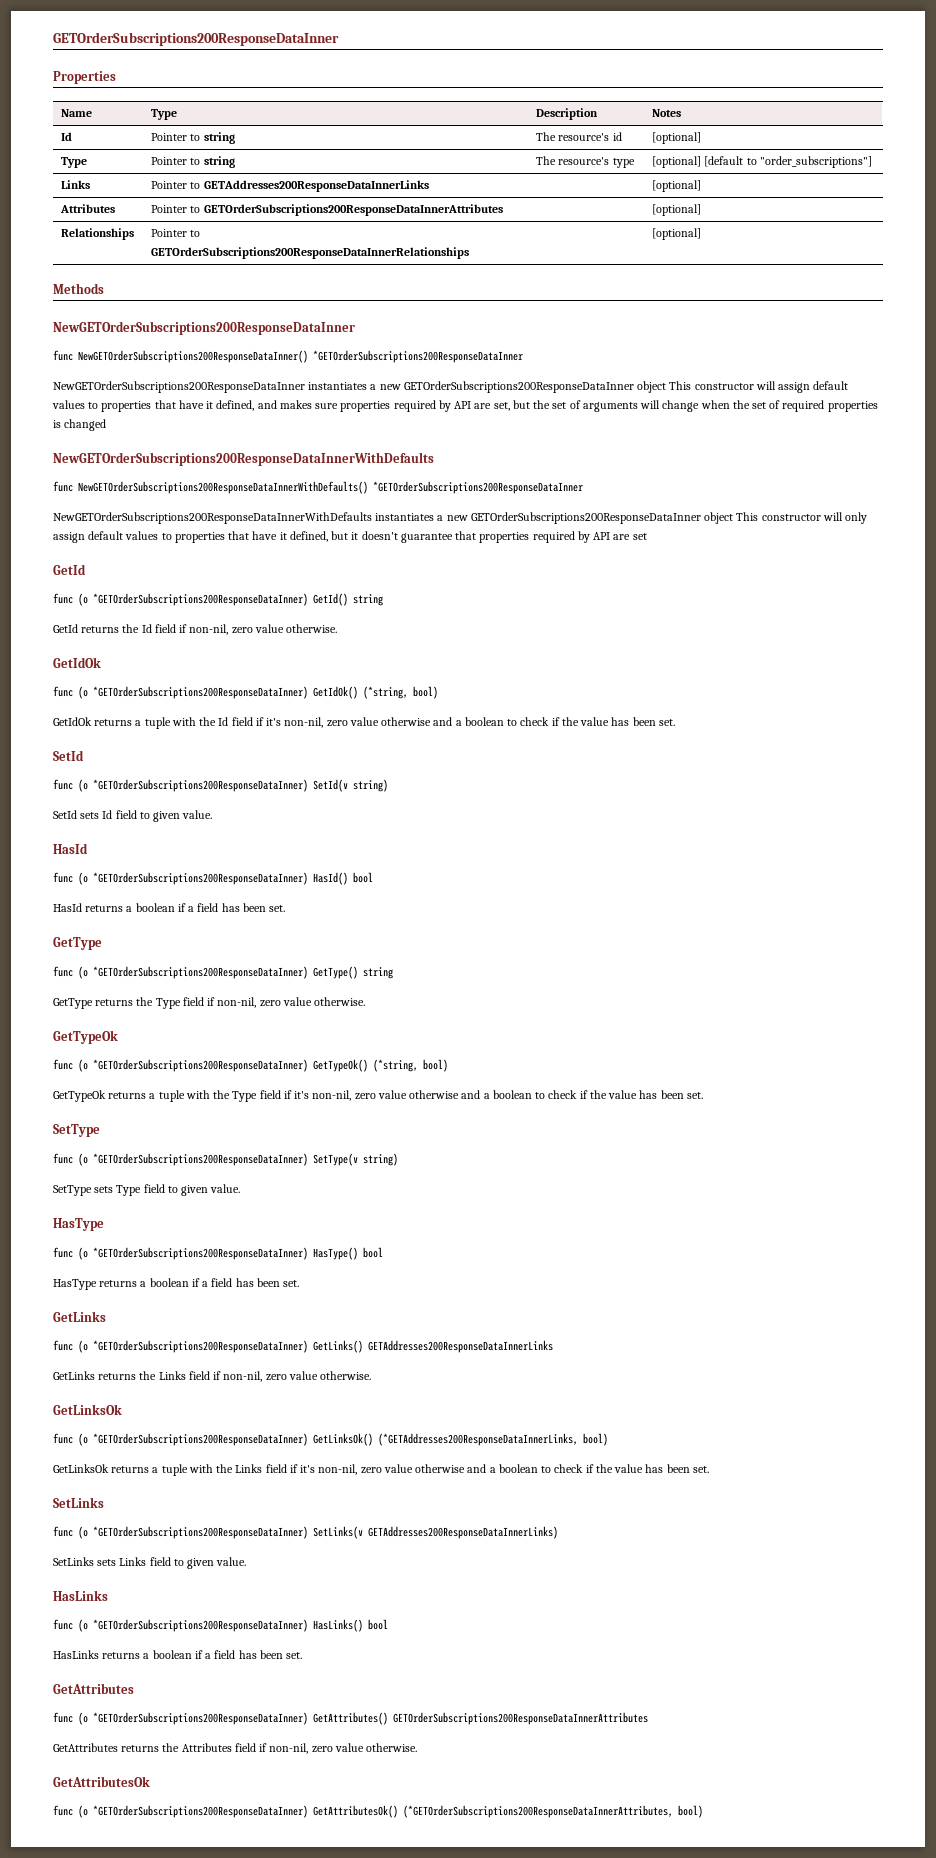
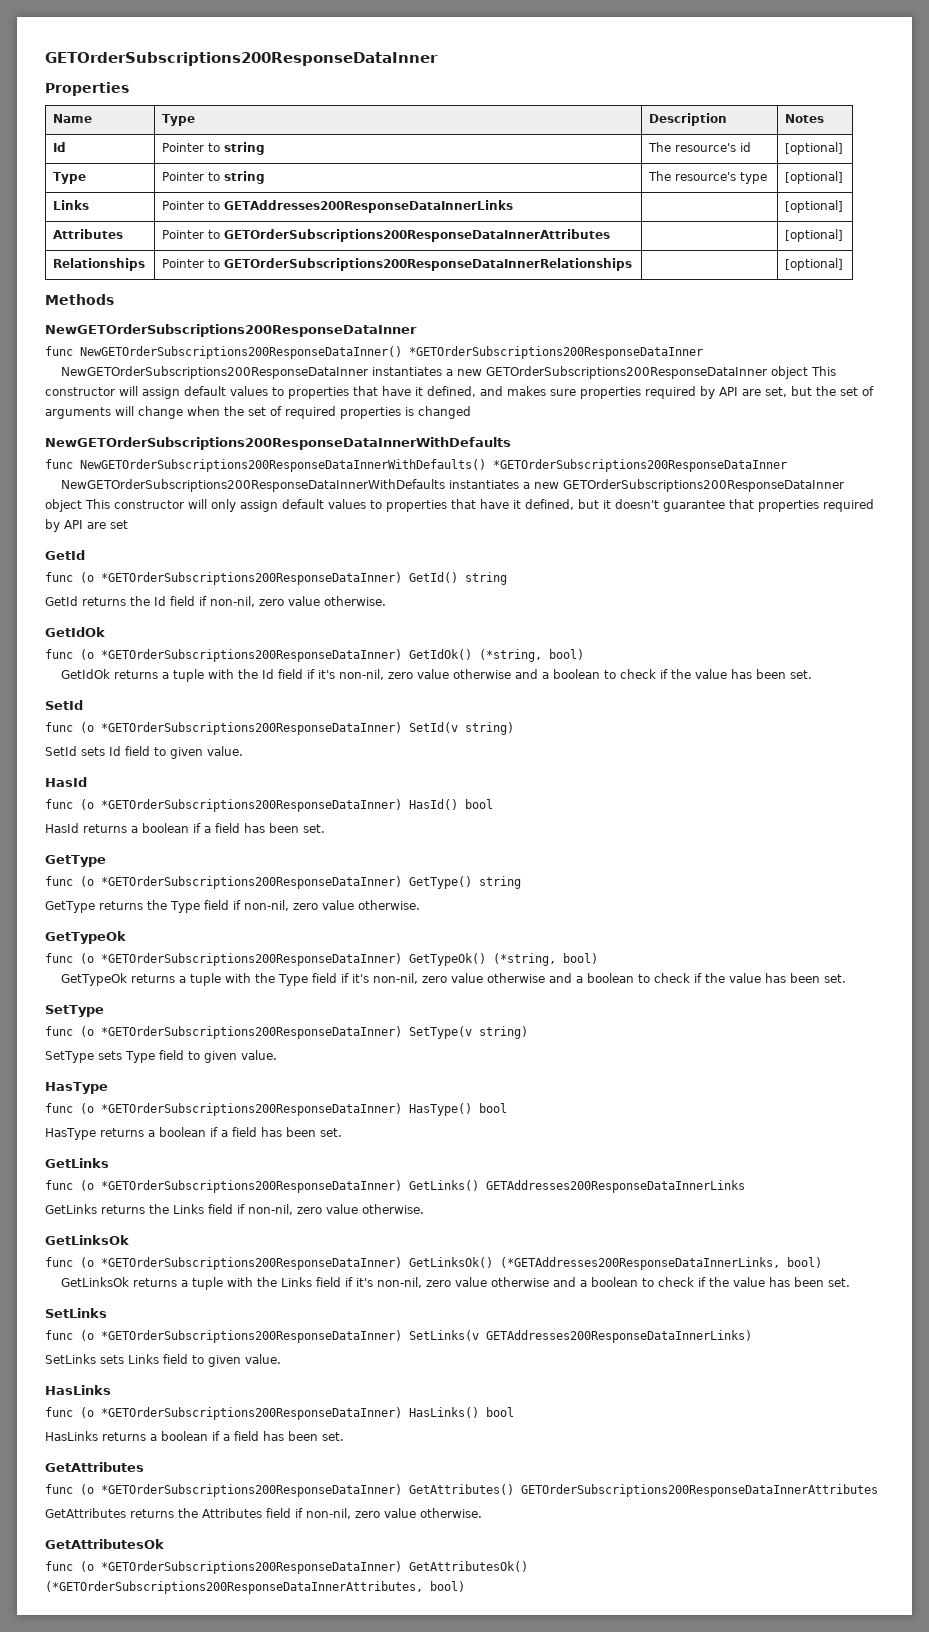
- Type | Pointer to string | The resource's type | [optional] [default to "order_subscriptions"]
+ Type | Pointer to string | The resource's type | [optional]

